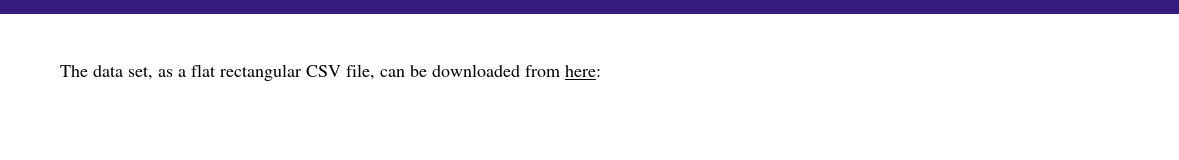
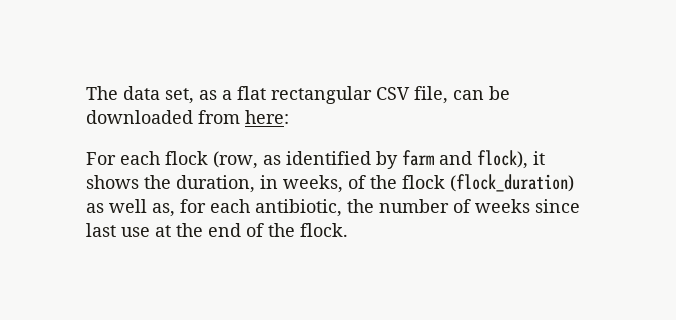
+ For each flock (row, as identified by farm and flock), it shows the duration, in weeks, of the flock (flock_duration) as well as, for each antibiotic, the number of weeks since last use at the end of the flock.

